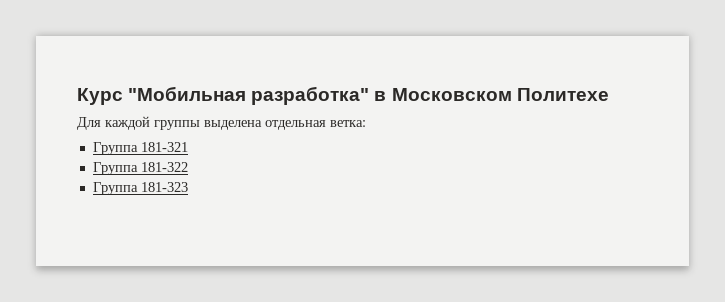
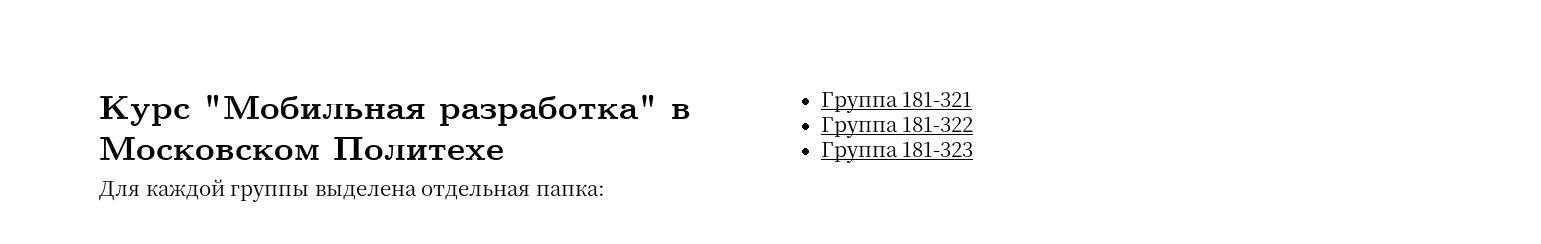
- Для каждой группы выделена отдельная ветка:
+ Для каждой группы выделена отдельная папка:

